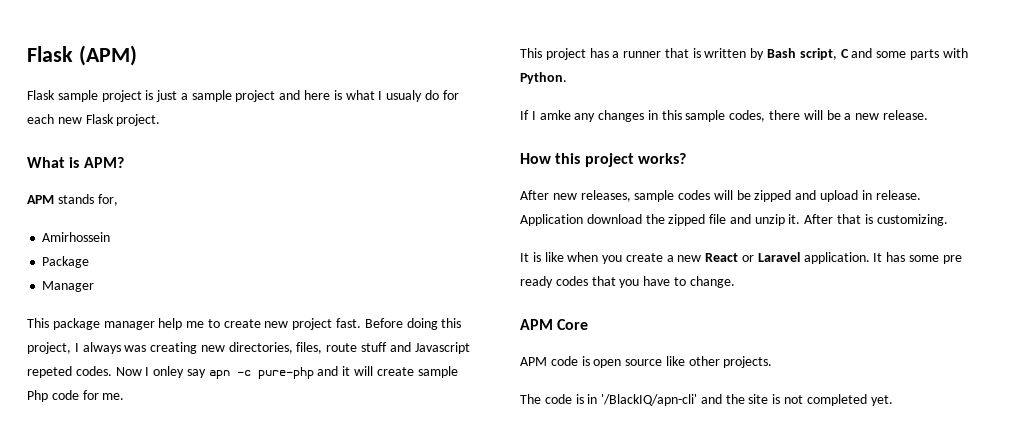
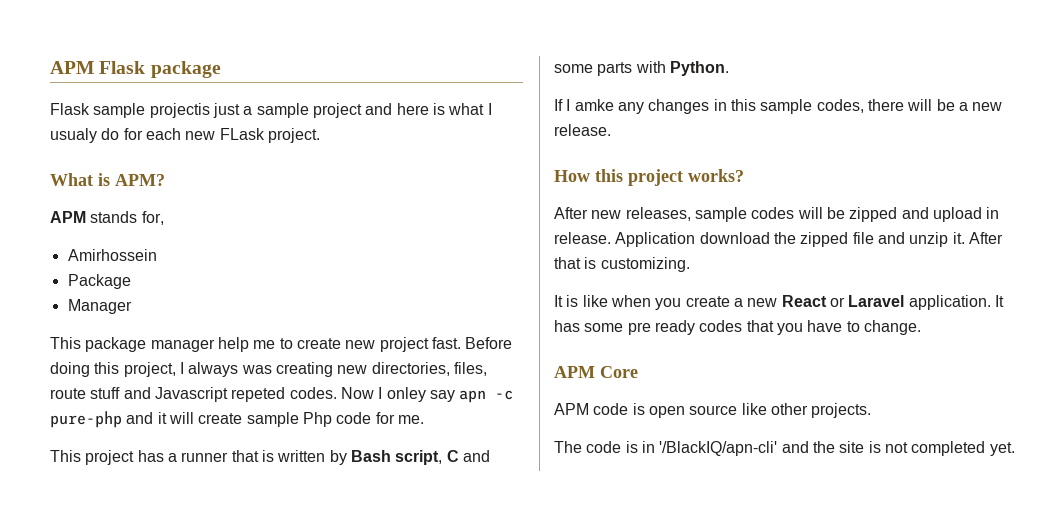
- Flask (APM)
+ APM Flask package
- Flask sample project is just a sample project and here is what I usualy do for each new Flask project.
+ Flask sample projectis just a sample project and here is what I usualy do for each new FLask project.

